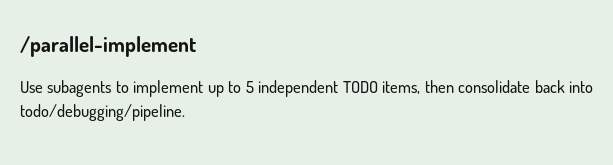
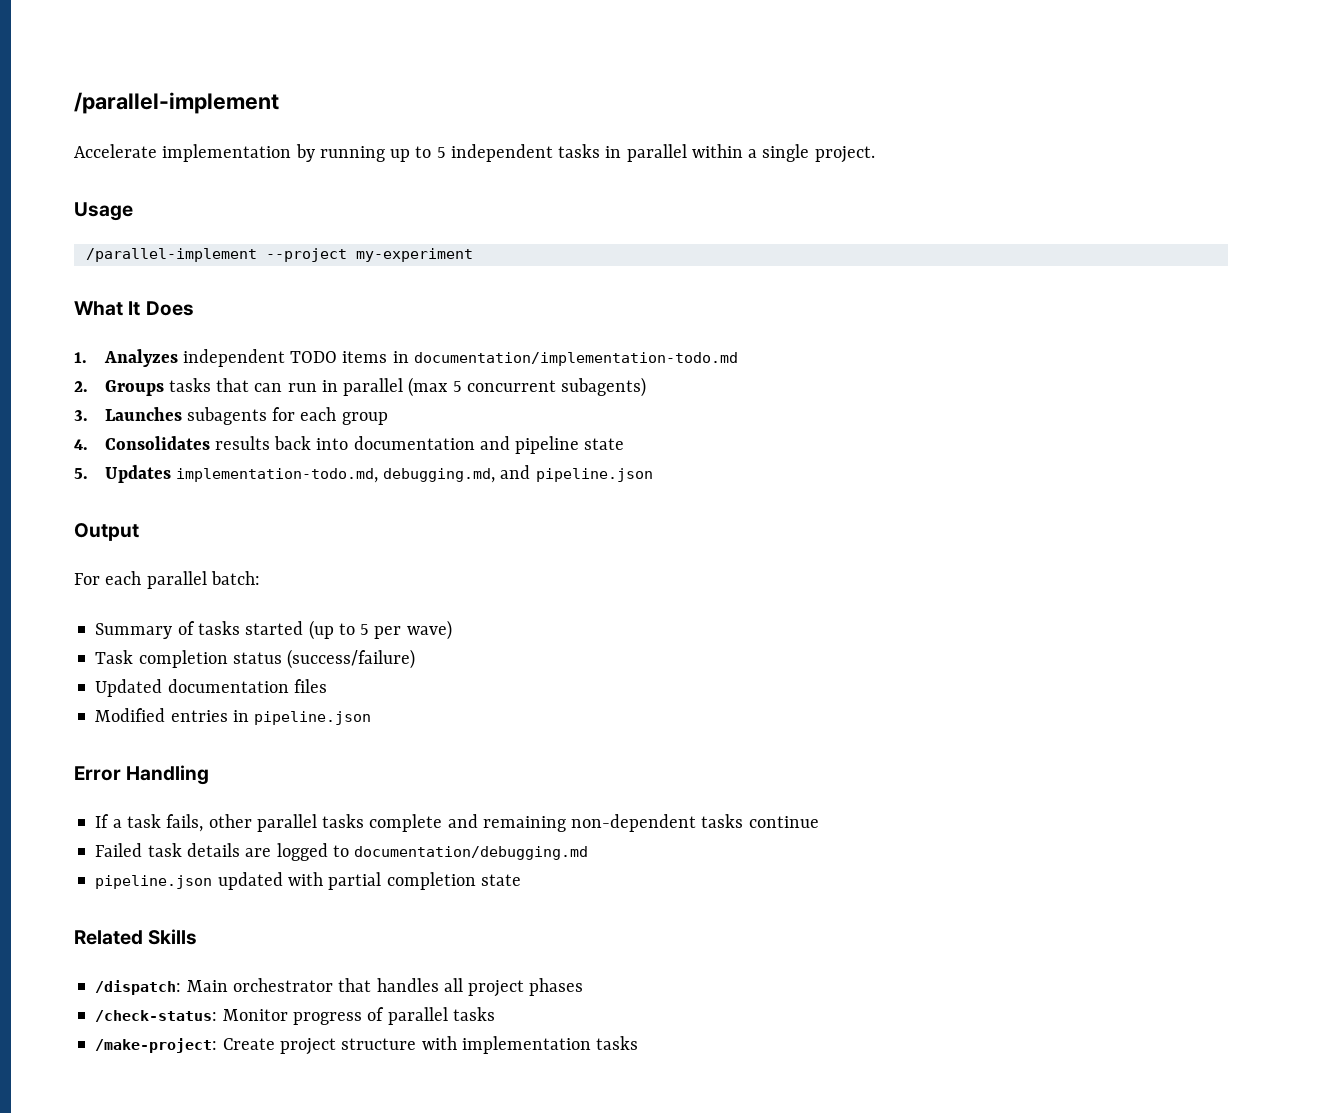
- Use subagents to implement up to 5 independent TODO items, then consolidate back into todo/debugging/pipeline.
+ Accelerate implementation by running up to 5 independent tasks in parallel within a single project.
+ Usage
+ /parallel-implement --project my-experiment
+ What It Does
+ 1. Analyzes independent TODO items in documentation/implementation-todo.md
+ 2. Groups tasks that can run in parallel (max 5 concurrent subagents)
+ 3. Launches subagents for each group
+ 4. Consolidates results back into documentation and pipeline state
+ 5. Updates implementation-todo.md, debugging.md, and pipeline.json
+ Output
+ For each parallel batch:
+ Summary of tasks started (up to 5 per wave)
+ Task completion status (success/failure)
+ Updated documentation files
+ Modified entries in pipeline.json
+ Error Handling
+ If a task fails, other parallel tasks complete and remaining non-dependent tasks continue
+ Failed task details are logged to documentation/debugging.md
+ pipeline.json updated with partial completion state
+ Related Skills
+ /dispatch: Main orchestrator that handles all project phases
+ /check-status: Monitor progress of parallel tasks
+ /make-project: Create project structure with implementation tasks

